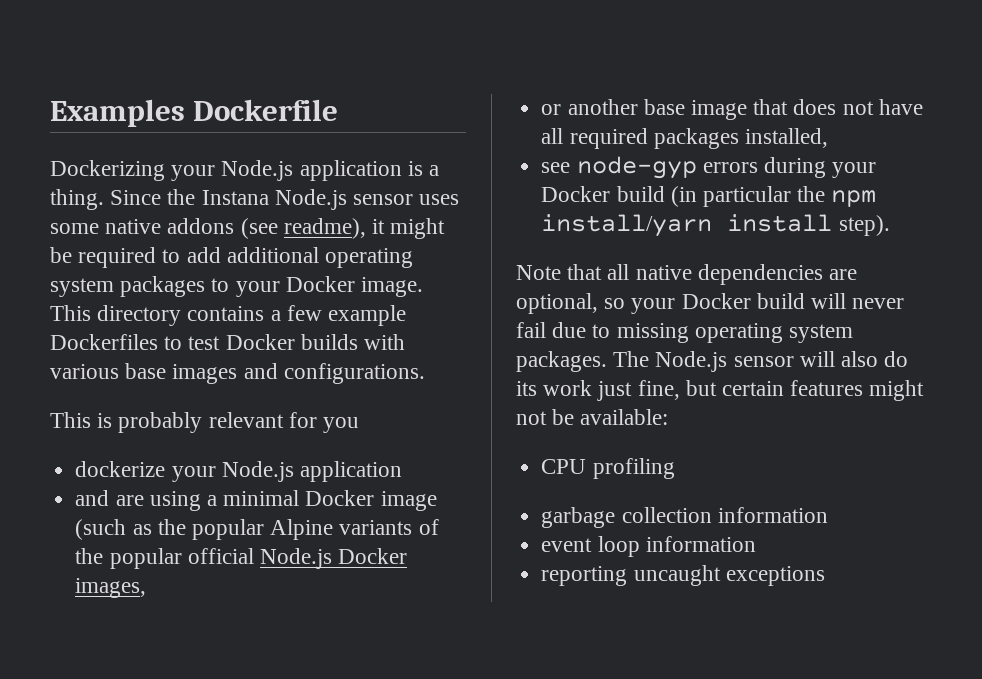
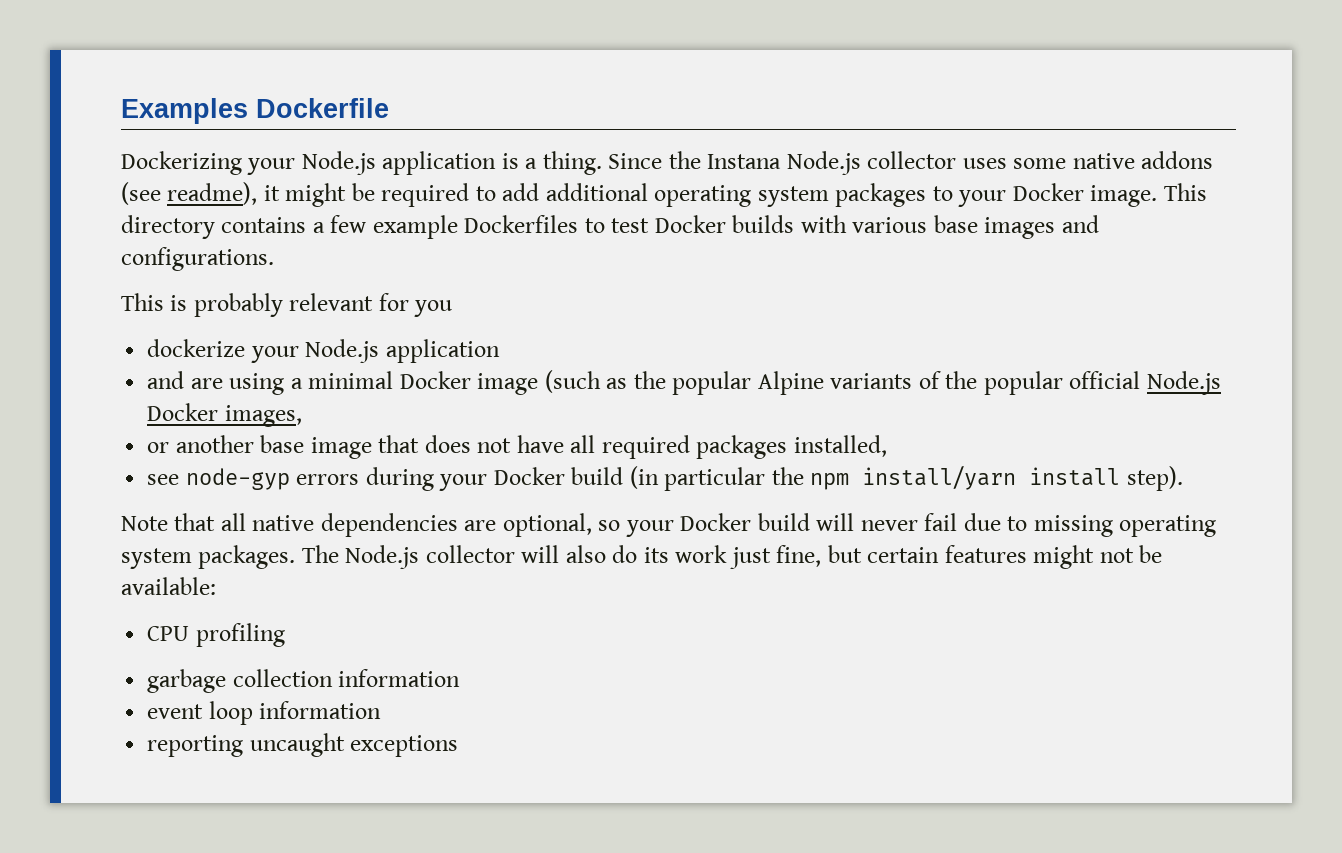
- Since the Instana Node.js sensor uses some native addons (see readme), it might be required to add additional operating system packages to your Docker image.
+ Since the Instana Node.js collector uses some native addons (see readme), it might be required to add additional operating system packages to your Docker image.
- The Node.js sensor will also do its work just fine, but certain features might not be available:
+ The Node.js collector will also do its work just fine, but certain features might not be available:

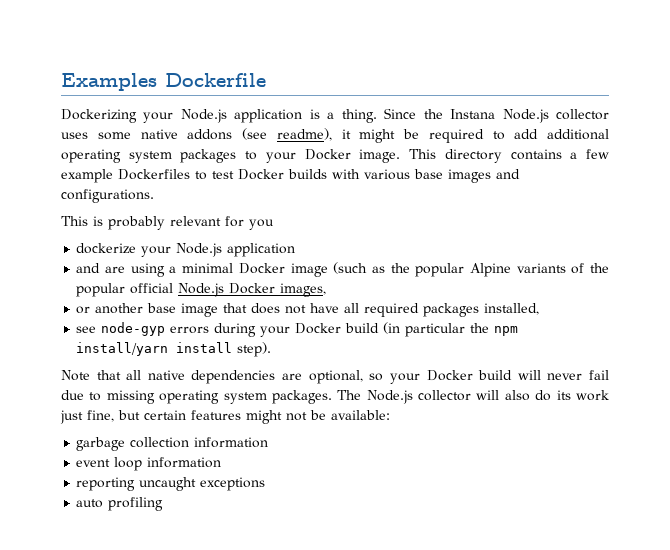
- CPU profiling
+ auto profiling

